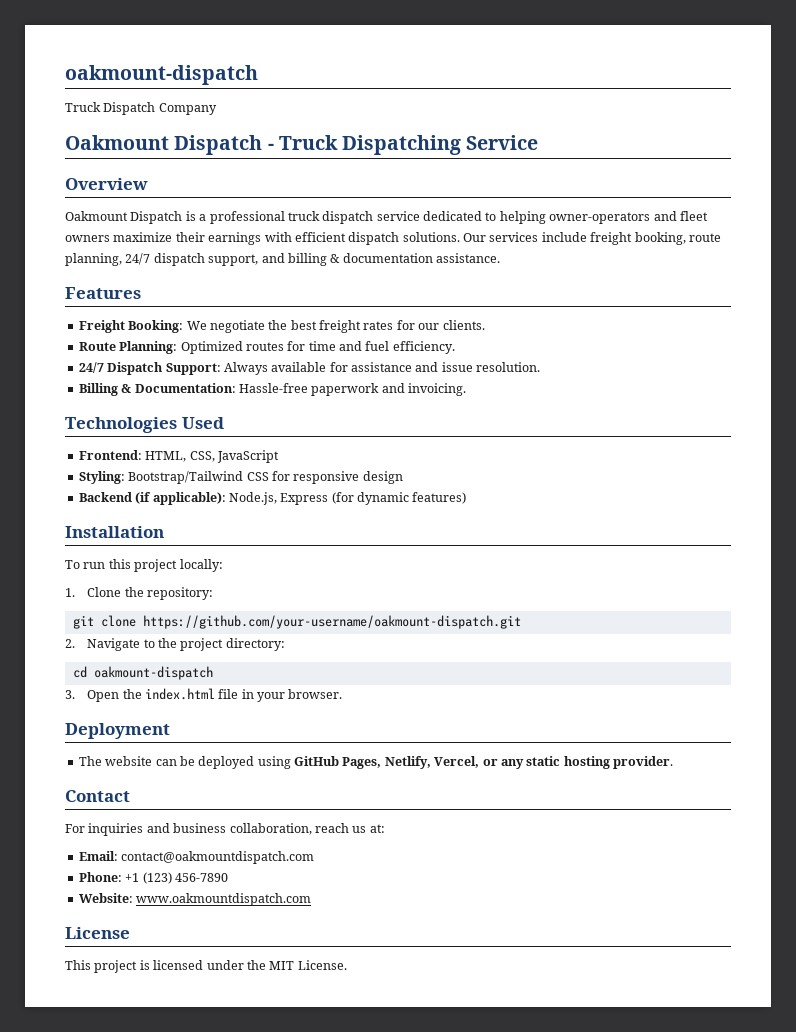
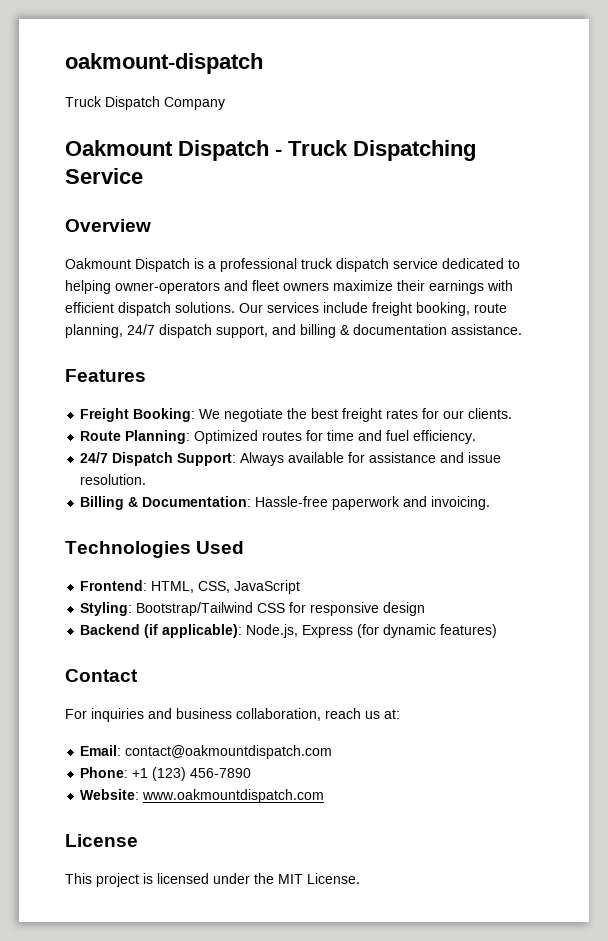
- Installation
- To run this project locally:
- 1. Clone the repository:
- git clone https://github.com/your-username/oakmount-dispatch.git
- 2. Navigate to the project directory:
- cd oakmount-dispatch
- 3. Open the index.html file in your browser.
- Deployment
- The website can be deployed using GitHub Pages, Netlify, Vercel, or any static hosting provider.

